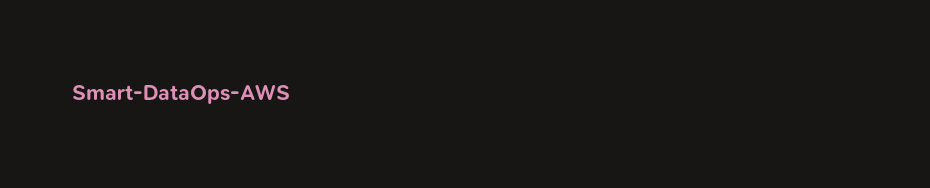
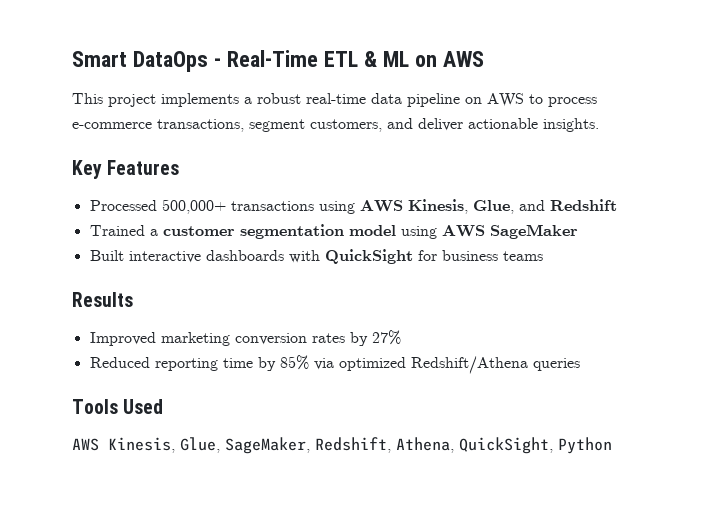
- Smart-DataOps-AWS
+ Smart DataOps - Real-Time ETL & ML on AWS
+ This project implements a robust real-time data pipeline on AWS to process e-commerce transactions, segment customers, and deliver actionable insights.
+ Key Features
+ Processed 500,000+ transactions using AWS Kinesis, Glue, and Redshift
+ Trained a customer segmentation model using AWS SageMaker
+ Built interactive dashboards with QuickSight for business teams
+ Results
+ Improved marketing conversion rates by 27%
+ Reduced reporting time by 85% via optimized Redshift/Athena queries
+ Tools Used
+ AWS Kinesis, Glue, SageMaker, Redshift, Athena, QuickSight, Python

